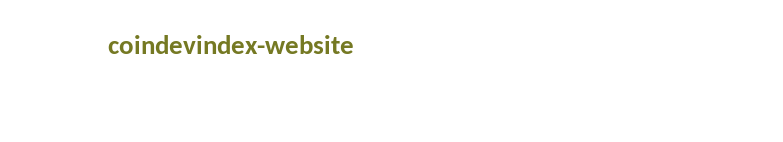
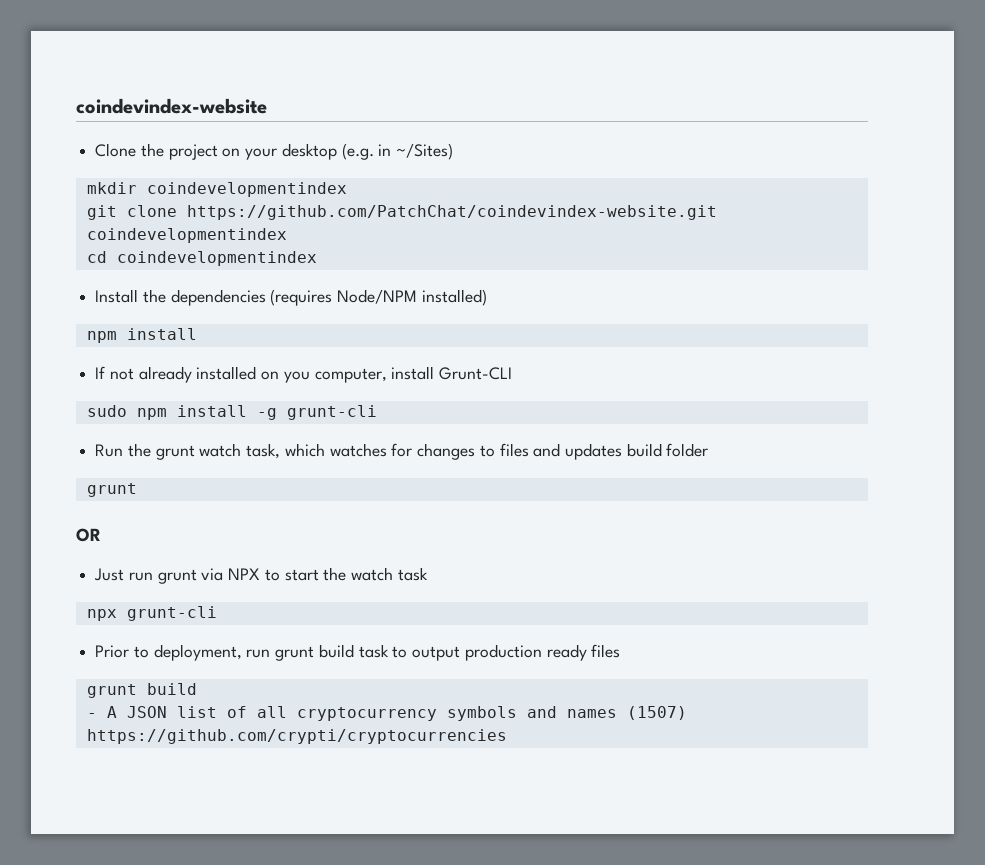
+ Clone the project on your desktop (e.g. in ~/Sites)
+ mkdir coindevelopmentindex
+ git clone https://github.com/PatchChat/coindevindex-website.git coindevelopmentindex
+ cd coindevelopmentindex
+ Install the dependencies (requires Node/NPM installed)
+ npm install
+ If not already installed on you computer, install Grunt-CLI
+ sudo npm install -g grunt-cli
+ Run the grunt watch task, which watches for changes to files and updates build folder
+ grunt
+ OR
+ Just run grunt via NPX to start the watch task
+ npx grunt-cli
+ Prior to deployment, run grunt build task to output production ready files
+ grunt build
+ - A JSON list of all cryptocurrency symbols and names (1507) https://github.com/crypti/cryptocurrencies

